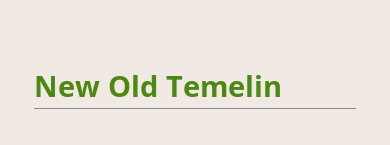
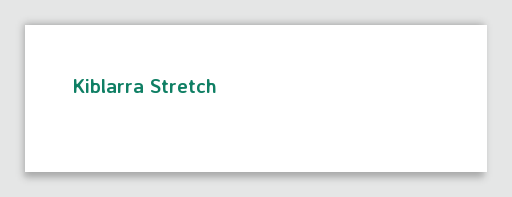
- New Old Temelin
+ Kiblarra Stretch

